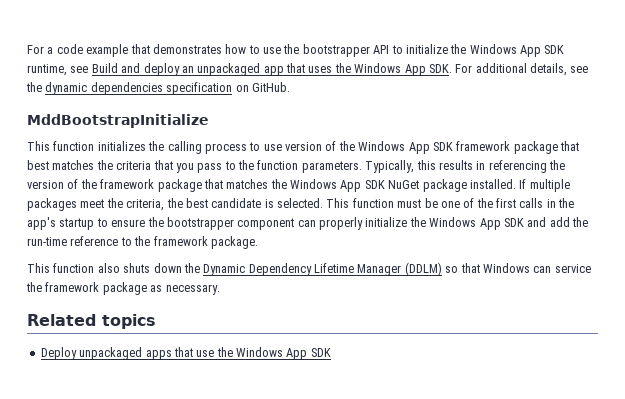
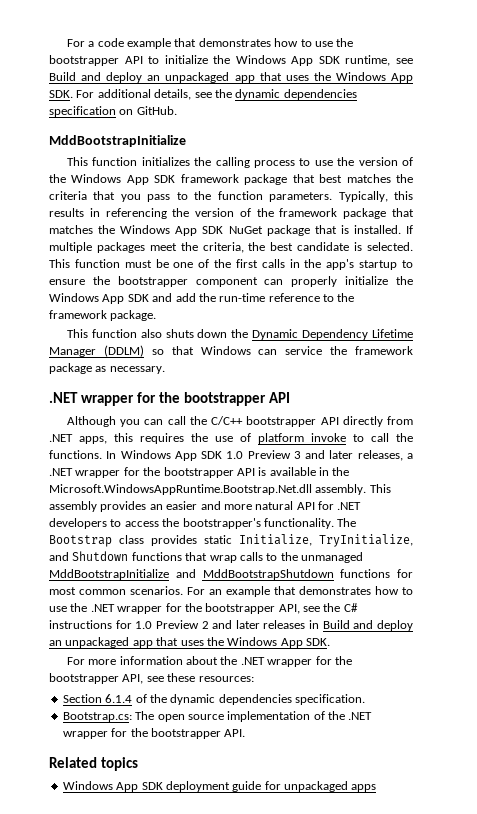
- This function initializes the calling process to use version of the Windows App SDK framework package that best matches the criteria that you pass to the function parameters.
+ This function initializes the calling process to use the version of the Windows App SDK framework package that best matches the criteria that you pass to the function parameters.
- Typically, this results in referencing the version of the framework package that matches the Windows App SDK NuGet package installed.
+ Typically, this results in referencing the version of the framework package that matches the Windows App SDK NuGet package that is installed.
  This function also shuts down the Dynamic Dependency Lifetime Manager (DDLM) so that Windows can service the framework package as necessary.
+ .NET wrapper for the bootstrapper API
+ Although you can call the C/C++ bootstrapper API directly from .NET apps, this requires the use of platform invoke to call the functions. In Windows App SDK 1.0 Preview 3 and later releases, a .NET wrapper for the bootstrapper API is available in the Microsoft.WindowsAppRuntime.Bootstrap.Net.dll assembly. This assembly provides an easier and more natural API for .NET developers to access the bootstrapper's functionality. The Bootstrap class provides static Initialize, TryInitialize, and Shutdown functions that wrap calls to the unmanaged MddBootstrapInitialize and MddBootstrapShutdown functions for most common scenarios. For an example that demonstrates how to use the .NET wrapper for the bootstrapper API, see the C# instructions for 1.0 Preview 2 and later releases in Build and deploy an unpackaged app that uses the Windows App SDK.
+ For more information about the .NET wrapper for the bootstrapper API, see these resources:
+ Section 6.1.4 of the dynamic dependencies specification.
+ Bootstrap.cs: The open source implementation of the .NET wrapper for the bootstrapper API.
  Related topics
- Deploy unpackaged apps that use the Windows App SDK
+ Windows App SDK deployment guide for unpackaged apps

